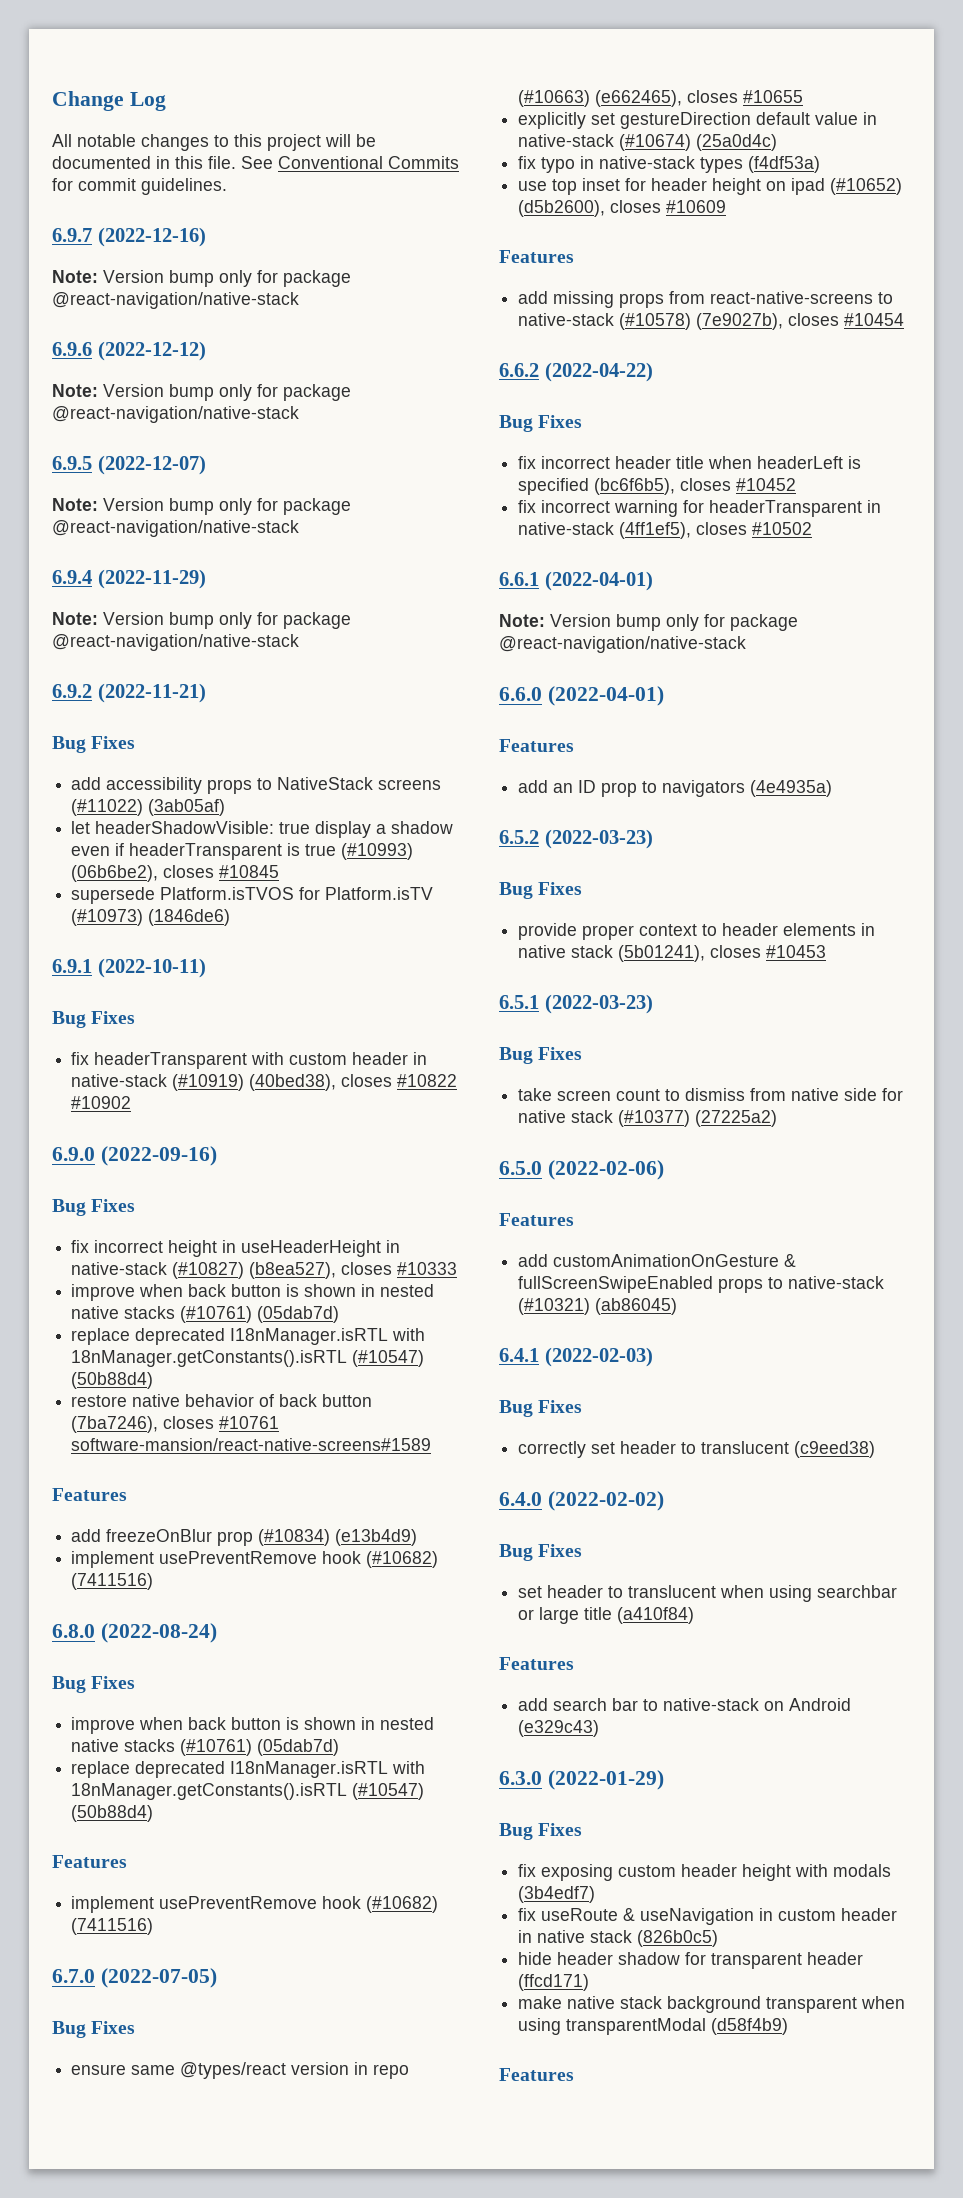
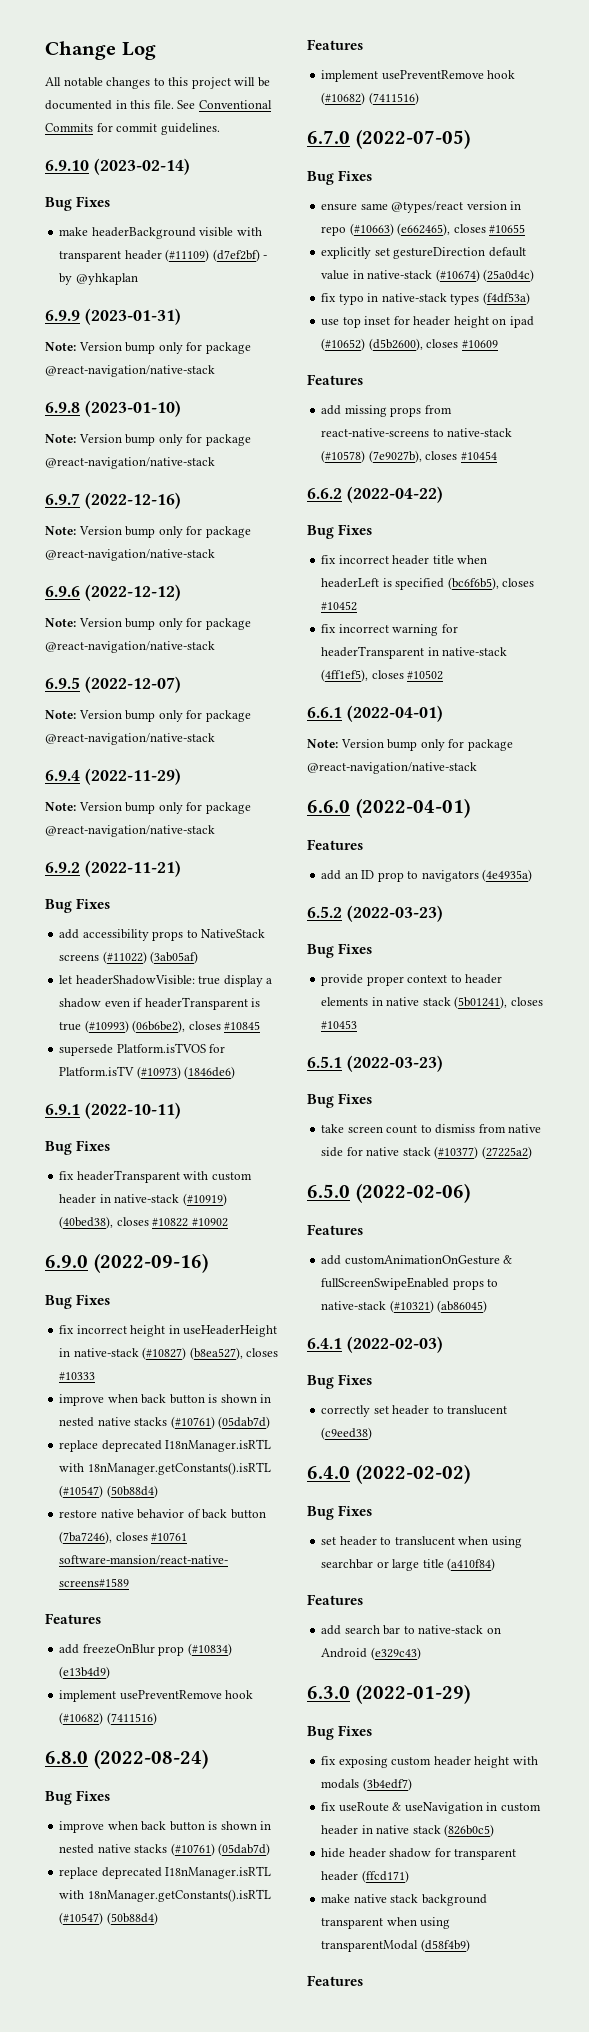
+ 6.9.10 (2023-02-14)
+ Bug Fixes
+ make headerBackground visible with transparent header (#11109) (d7ef2bf) - by @yhkaplan
+ 6.9.9 (2023-01-31)
+ Note: Version bump only for package @react-navigation/native-stack
+ 6.9.8 (2023-01-10)
+ Note: Version bump only for package @react-navigation/native-stack

